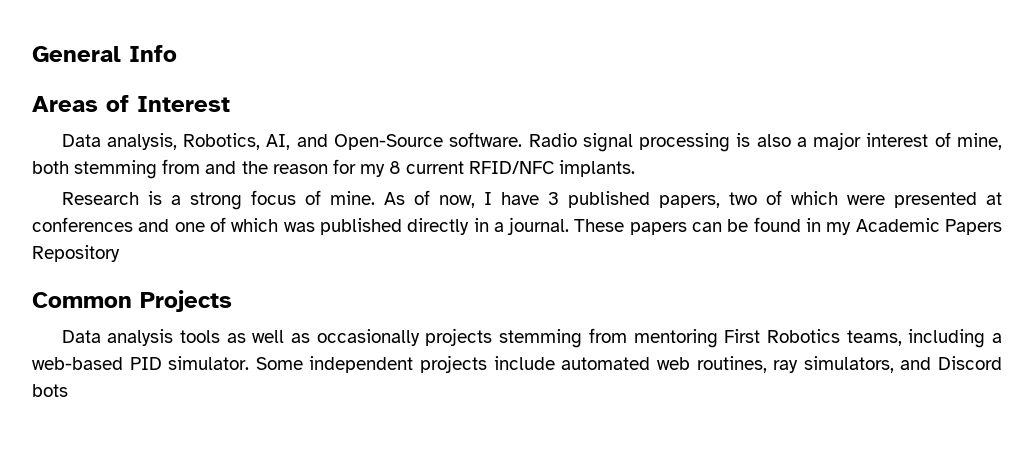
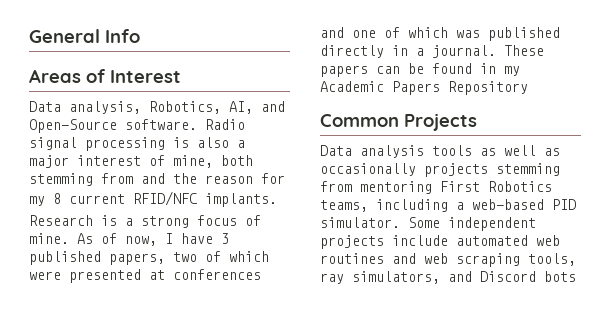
- Some independent projects include automated web routines, ray simulators, and Discord bots
+ Some independent projects include automated web routines and web scraping tools, ray simulators, and Discord bots

